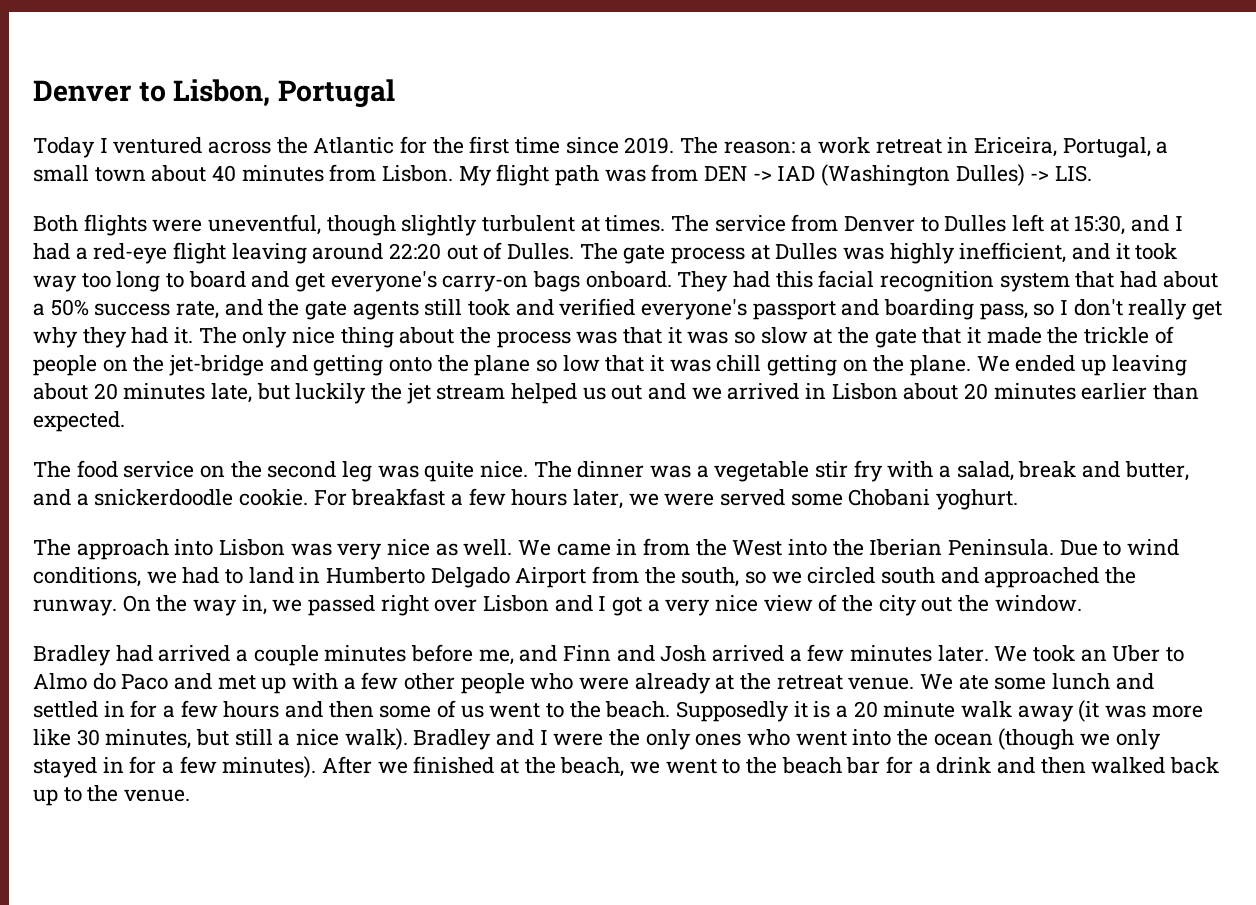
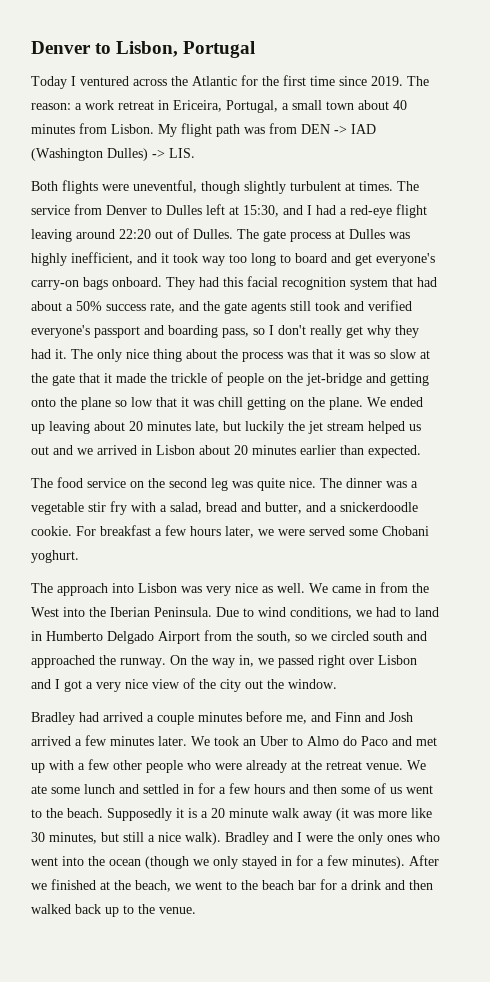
- The dinner was a vegetable stir fry with a salad, break and butter, and a snickerdoodle cookie.
+ The dinner was a vegetable stir fry with a salad, bread and butter, and a snickerdoodle cookie.

